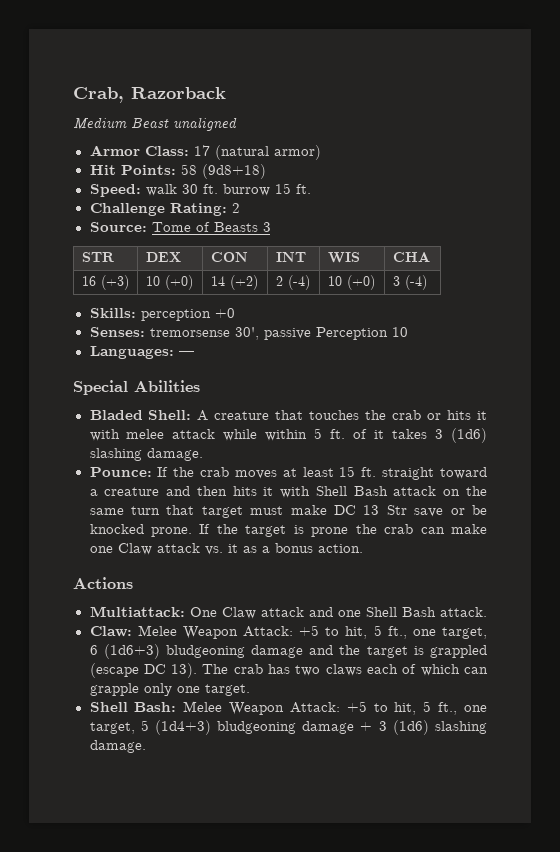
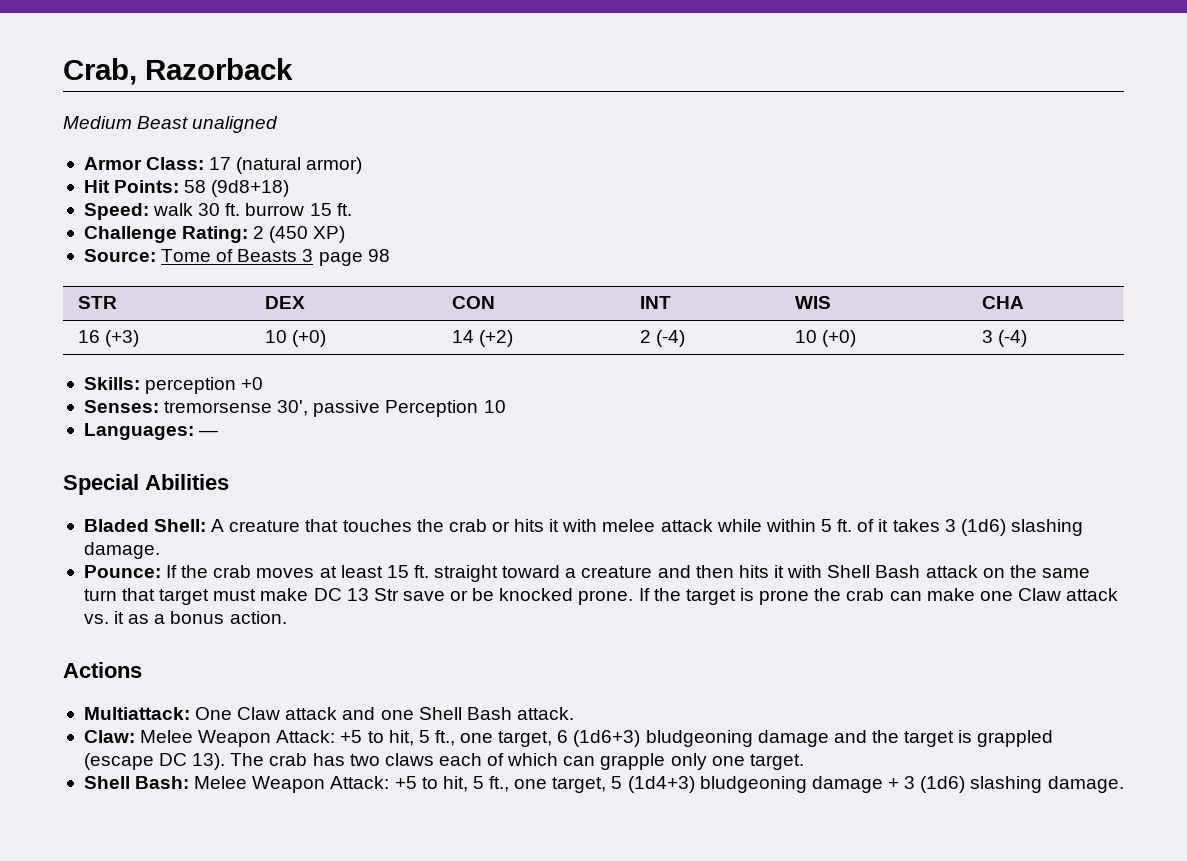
- Challenge Rating: 2
+ Challenge Rating: 2 (450 XP)
- Source: Tome of Beasts 3
+ Source: Tome of Beasts 3 page 98

